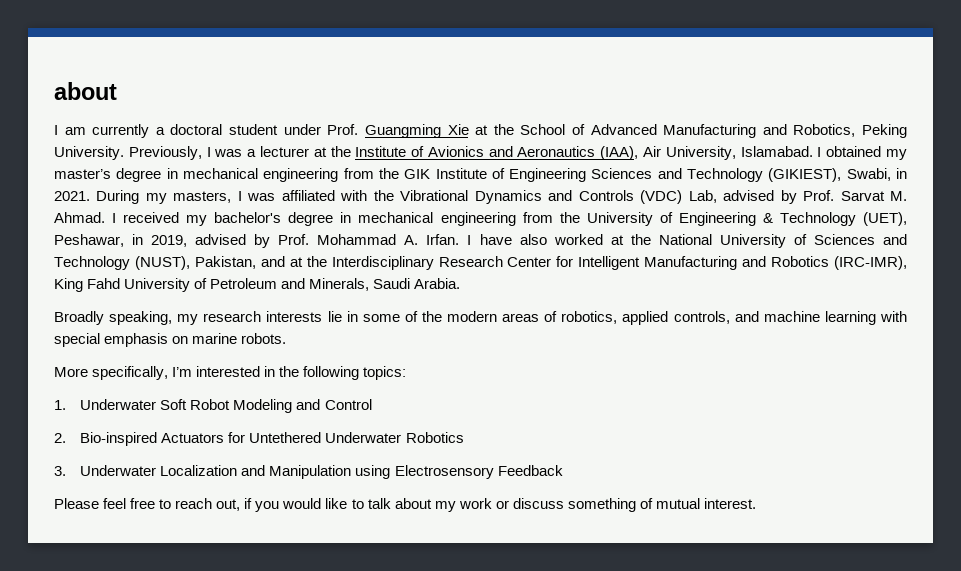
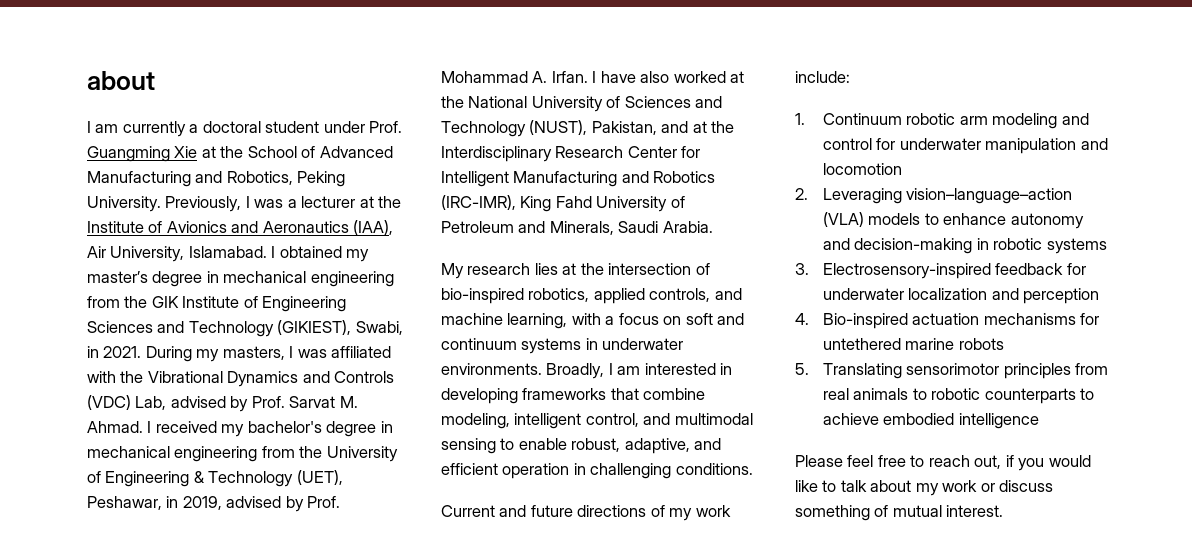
- Broadly speaking, my research interests lie in some of the modern areas of robotics, applied controls, and machine learning with special emphasis on marine robots.
- More specifically, I’m interested in the following topics:
- 1. Underwater Soft Robot Modeling and Control
- 2. Bio-inspired Actuators for Untethered Underwater Robotics
- 3. Underwater Localization and Manipulation using Electrosensory Feedback
+ My research lies at the intersection of bio-inspired robotics, applied controls, and machine learning, with a focus on soft and continuum systems in underwater environments. Broadly, I am interested in developing frameworks that combine modeling, intelligent control, and multimodal sensing to enable robust, adaptive, and efficient operation in challenging conditions.
+ Current and future directions of my work include:
+ 1. Continuum robotic arm modeling and control for underwater manipulation and locomotion
+ 2. Leveraging vision–language–action (VLA) models to enhance autonomy and decision-making in robotic systems
+ 3. Electrosensory-inspired feedback for underwater localization and perception
+ 4. Bio-inspired actuation mechanisms for untethered marine robots
+ 5. Translating sensorimotor principles from real animals to robotic counterparts to achieve embodied intelligence

